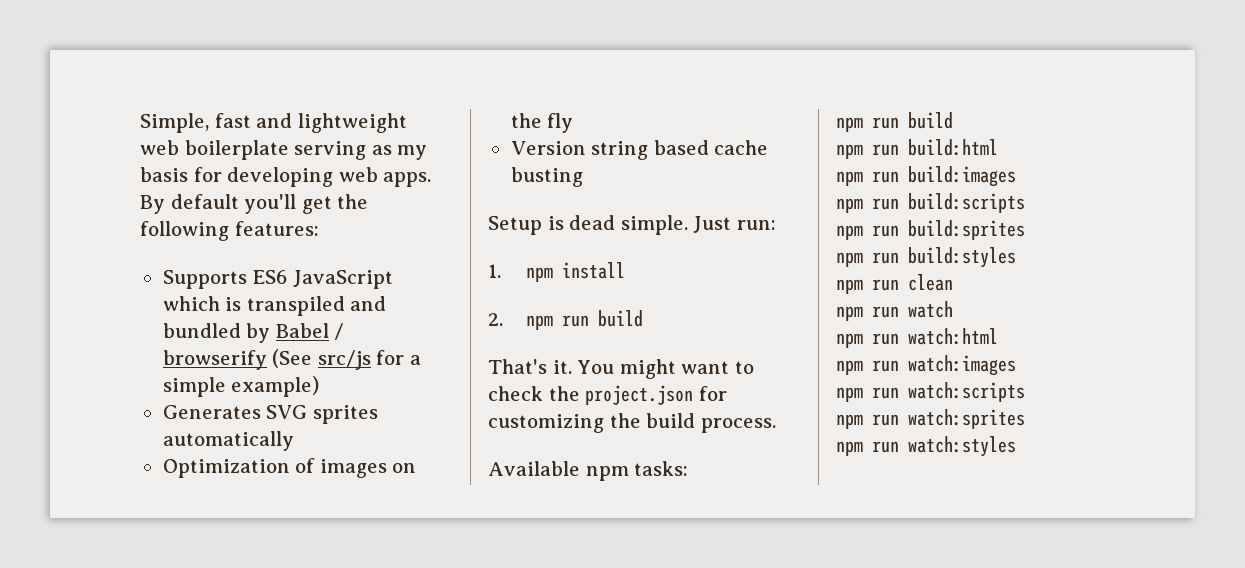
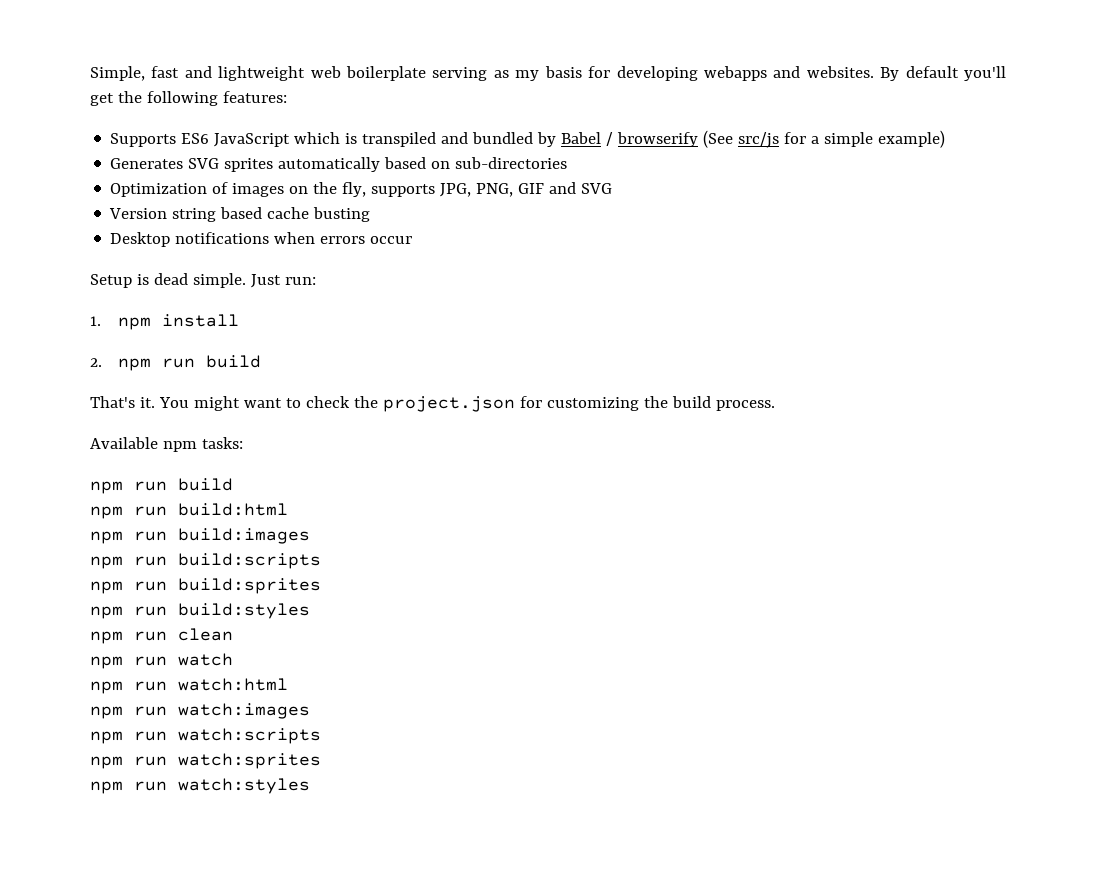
- Simple, fast and lightweight web boilerplate serving as my basis for developing web apps.
+ Simple, fast and lightweight web boilerplate serving as my basis for developing webapps and websites.
- Generates SVG sprites automatically
+ Generates SVG sprites automatically based on sub-directories
- Optimization of images on the fly
+ Optimization of images on the fly, supports JPG, PNG, GIF and SVG
+ Desktop notifications when errors occur

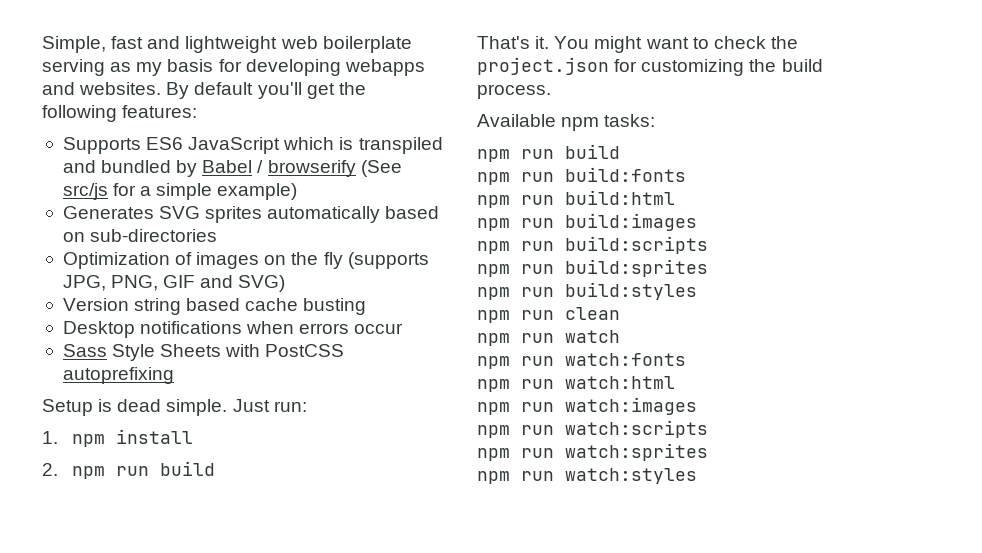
- Optimization of images on the fly, supports JPG, PNG, GIF and SVG
+ Optimization of images on the fly (supports JPG, PNG, GIF and SVG)
+ Sass Style Sheets with PostCSS autoprefixing
+ npm run build:fonts
+ npm run watch:fonts

